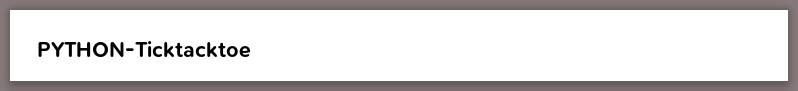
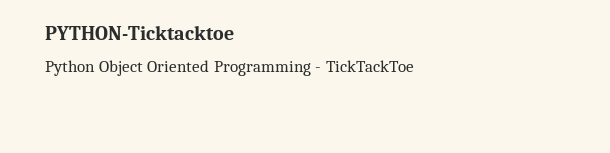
+ Python Object Oriented Programming - TickTackToe

